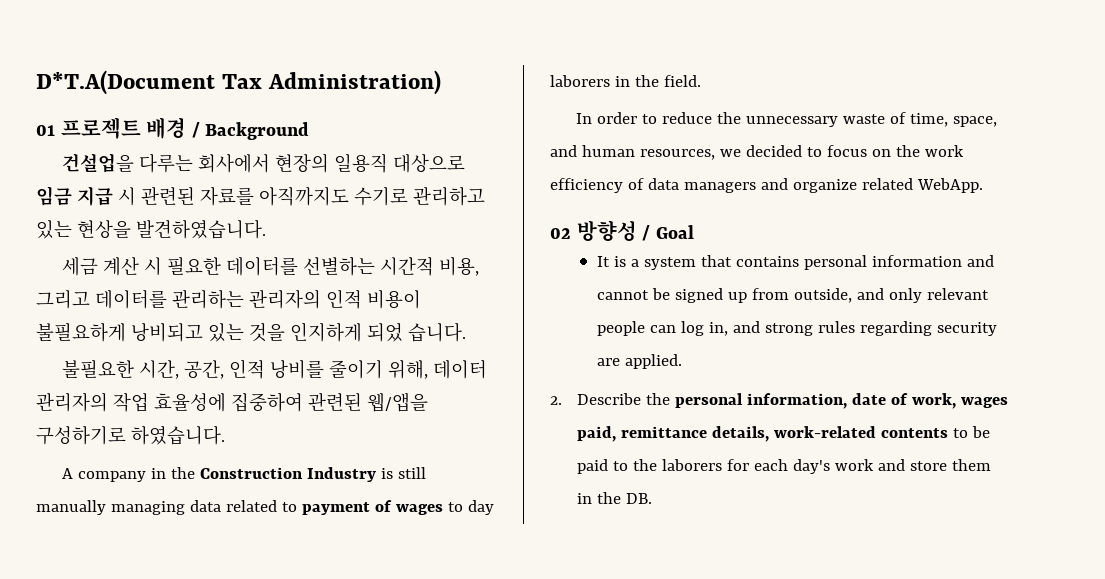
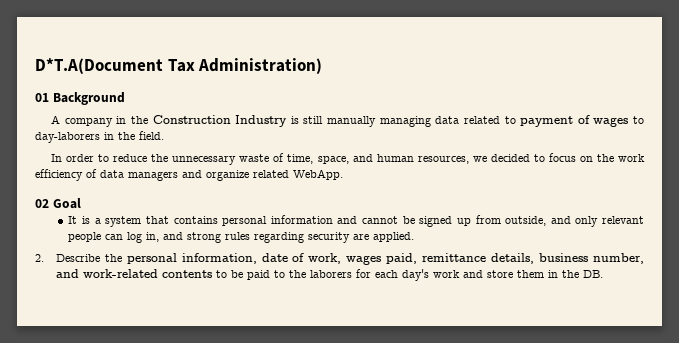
- 01 프로젝트 배경 / Background
- 건설업을 다루는 회사에서 현장의 일용직 대상으로 임금 지급 시 관련된 자료를 아직까지도 수기로 관리하고 있는 현상을 발견하였습니다.
- 세금 계산 시 필요한 데이터를 선별하는 시간적 비용, 그리고 데이터를 관리하는 관리자의 인적 비용이 불필요하게 낭비되고 있는 것을 인지하게 되었 습니다.
- 불필요한 시간, 공간, 인적 낭비를 줄이기 위해, 데이터 관리자의 작업 효율성에 집중하여 관련된 웹/앱을 구성하기로 하였습니다.
+ 01 Background
- A company in the Construction Industry is still manually managing data related to payment of wages to day laborers in the field.
+ A company in the Construction Industry is still manually managing data related to payment of wages to day-laborers in the field.
- 02 방향성 / Goal
+ 02 Goal
- 2. Describe the personal information, date of work, wages paid, remittance details, work-related contents to be paid to the laborers for each day's work and store them in the DB.
+ 2. Describe the personal information, date of work, wages paid, remittance details, business number, and work-related contents to be paid to the laborers for each day's work and store them in the DB.

